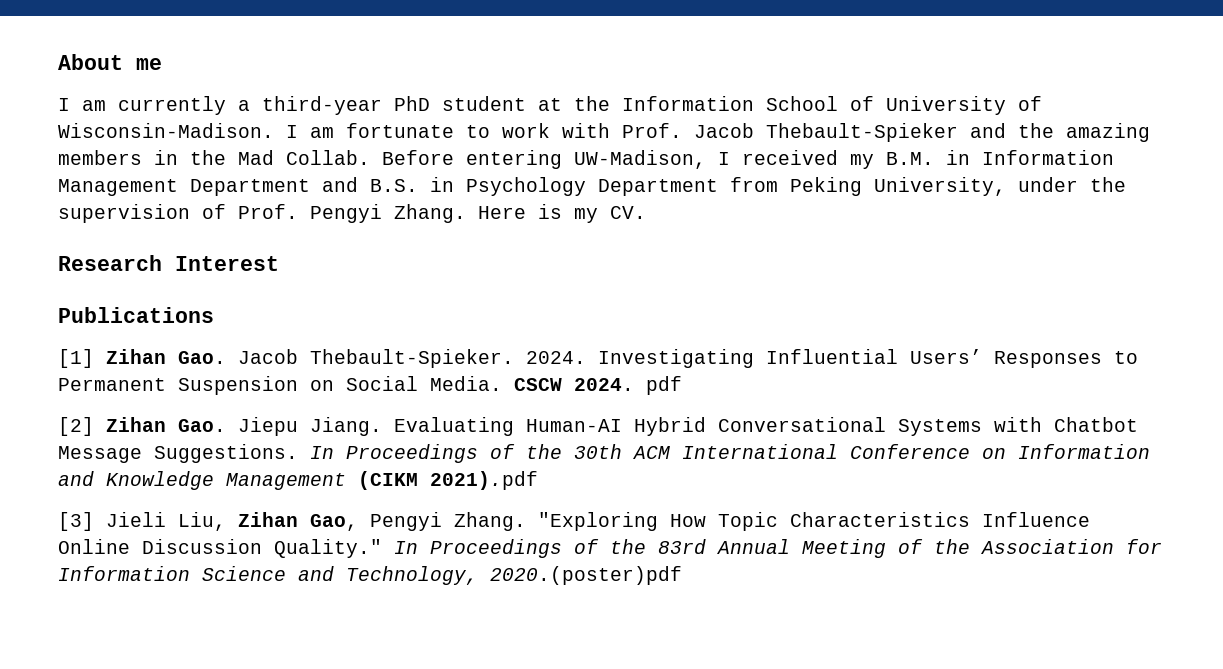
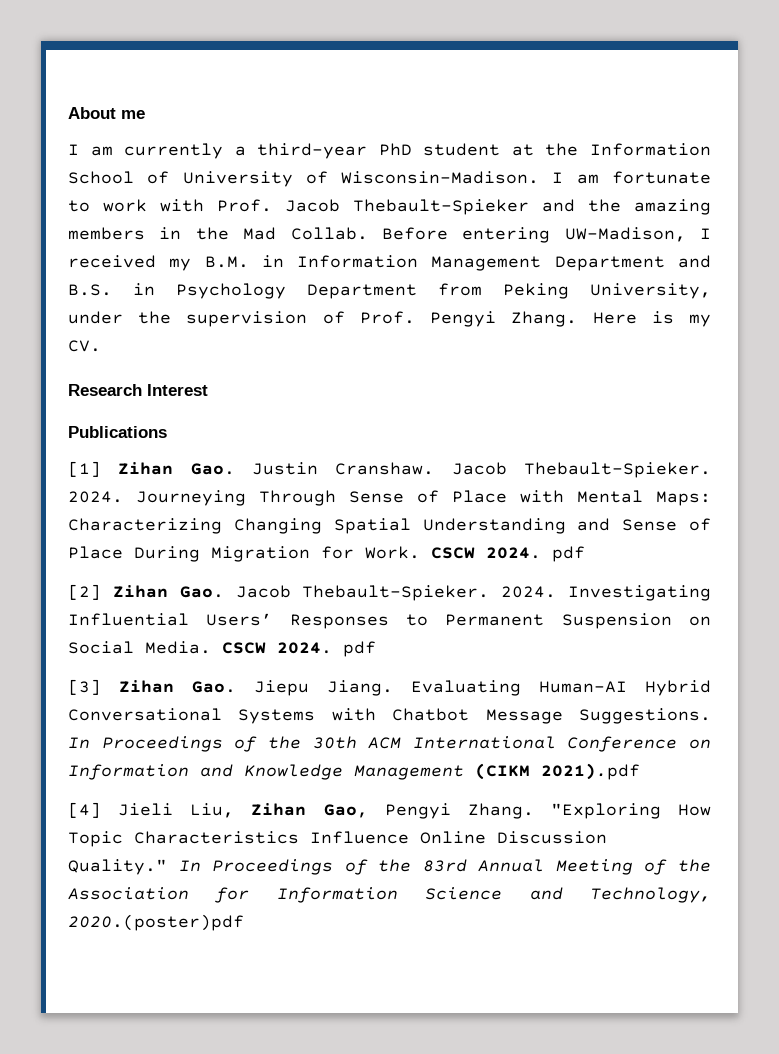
- [1] Zihan Gao. Jacob Thebault-Spieker.
+ [1] Zihan Gao. Justin Cranshaw. Jacob Thebault-Spieker. 2024. Journeying Through Sense of Place with Mental Maps: Characterizing Changing Spatial Understanding and Sense of Place During Migration for Work. CSCW 2024. pdf
+ [2] Zihan Gao. Jacob Thebault-Spieker.
- [2] Zihan Gao. Jiepu Jiang.
+ [3] Zihan Gao. Jiepu Jiang.
- [3] Jieli Liu, Zihan Gao, Pengyi Zhang.
+ [4] Jieli Liu, Zihan Gao, Pengyi Zhang.

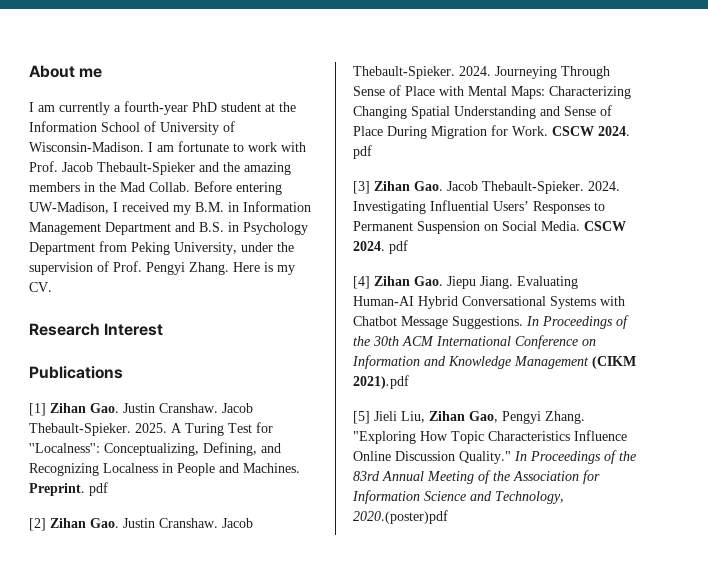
- I am currently a third-year PhD student at the Information School of University of Wisconsin-Madison.
+ I am currently a fourth-year PhD student at the Information School of University of Wisconsin-Madison.
+ 2025. A Turing Test for ''Localness'': Conceptualizing, Defining, and Recognizing Localness in People and Machines. Preprint. pdf
+ [2] Zihan Gao. Justin Cranshaw. Jacob Thebault-Spieker.
- [2] Zihan Gao. Jacob Thebault-Spieker.
+ [3] Zihan Gao. Jacob Thebault-Spieker.
- [3] Zihan Gao. Jiepu Jiang.
+ [4] Zihan Gao. Jiepu Jiang.
- [4] Jieli Liu, Zihan Gao, Pengyi Zhang.
+ [5] Jieli Liu, Zihan Gao, Pengyi Zhang.

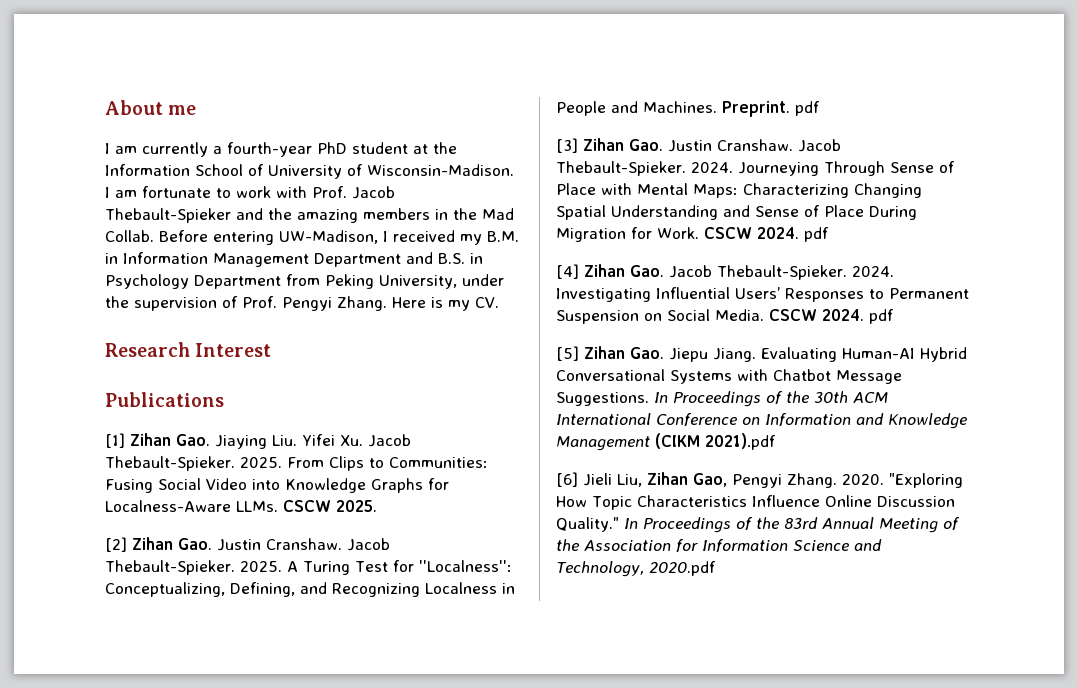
- [1] Zihan Gao. Justin Cranshaw.
+ [1] Zihan Gao. Jiaying Liu. Yifei Xu. Jacob Thebault-Spieker. 2025. From Clips to Communities: Fusing Social Video into Knowledge Graphs for Localness-Aware LLMs. CSCW 2025.
+ [2] Zihan Gao. Justin Cranshaw.
- [2] Zihan Gao. Justin Cranshaw.
+ [3] Zihan Gao. Justin Cranshaw.
- [3] Zihan Gao. Jacob Thebault-Spieker.
+ [4] Zihan Gao. Jacob Thebault-Spieker.
- [4] Zihan Gao. Jiepu Jiang.
+ [5] Zihan Gao. Jiepu Jiang.
- [5] Jieli Liu, Zihan Gao, Pengyi Zhang.
+ [6] Jieli Liu, Zihan Gao, Pengyi Zhang.
+ 2020.
- In Proceedings of the 83rd Annual Meeting of the Association for Information Science and Technology, 2020.(poster)pdf
+ In Proceedings of the 83rd Annual Meeting of the Association for Information Science and Technology, 2020.pdf

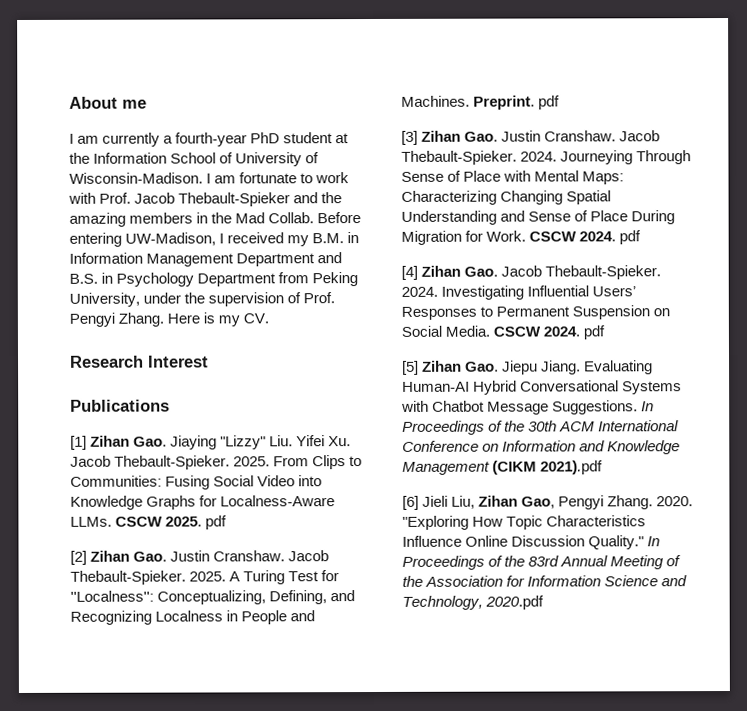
- [1] Zihan Gao. Jiaying Liu. Yifei Xu. Jacob Thebault-Spieker.
+ [1] Zihan Gao. Jiaying "Lizzy" Liu. Yifei Xu. Jacob Thebault-Spieker.
- CSCW 2025.
+ CSCW 2025. pdf

